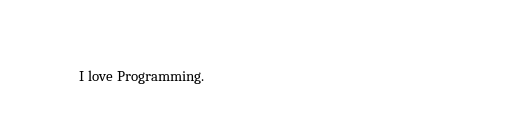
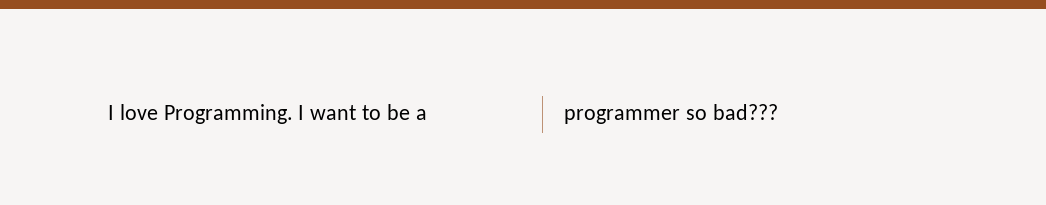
+ I want to be a programmer so bad???

